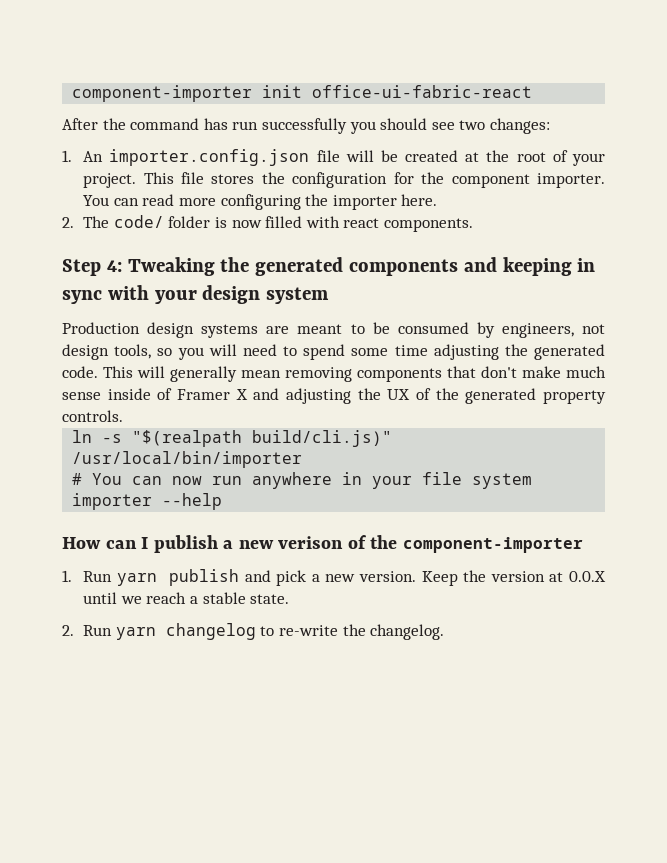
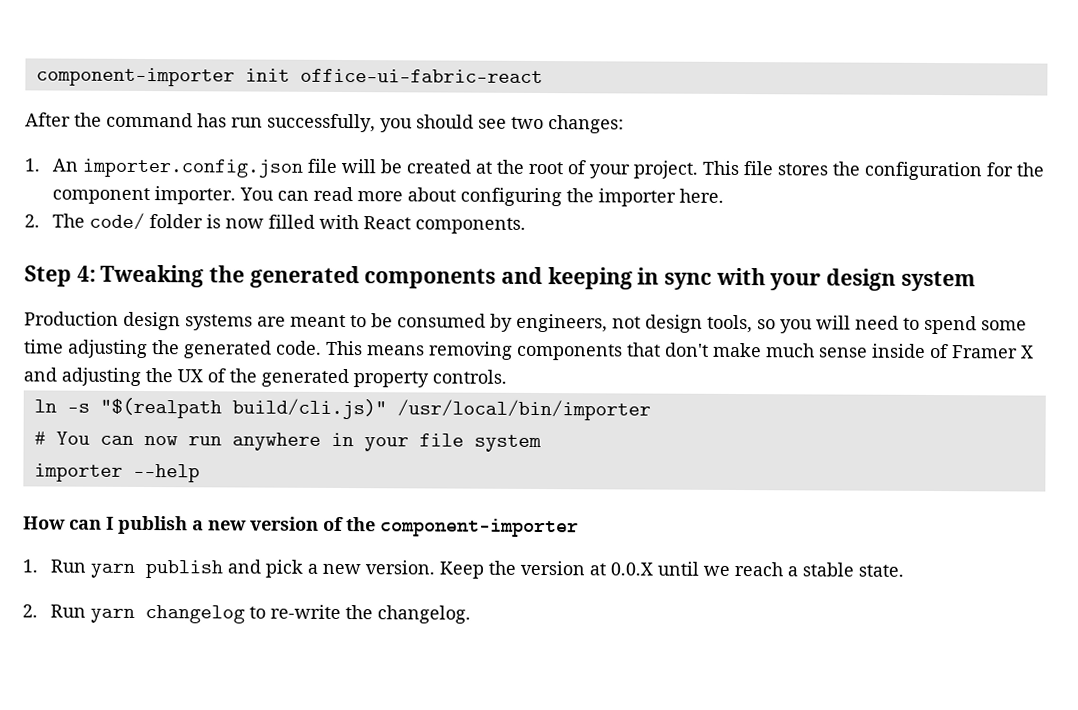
- After the command has run successfully you should see two changes:
+ After the command has run successfully, you should see two changes:
- You can read more configuring the importer here.
+ You can read more about configuring the importer here.
- 2. The code/ folder is now filled with react components.
+ 2. The code/ folder is now filled with React components.
- This will generally mean removing components that don't make much sense inside of Framer X and adjusting the UX of the generated property controls.
+ This means removing components that don't make much sense inside of Framer X and adjusting the UX of the generated property controls.
- How can I publish a new verison of the component-importer
+ How can I publish a new version of the component-importer

